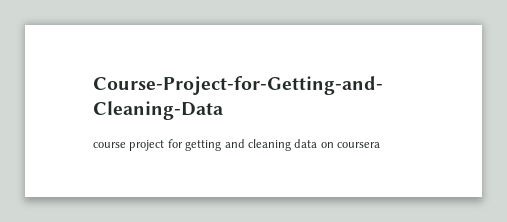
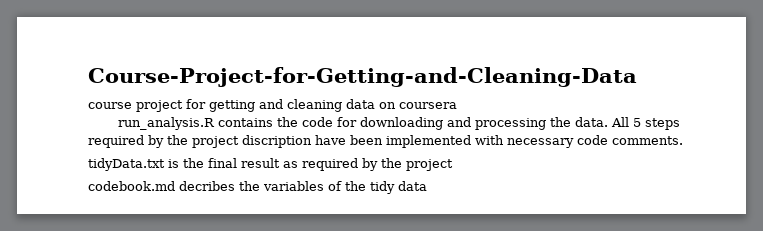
+ run_analysis.R contains the code for downloading and processing the data. All 5 steps required by the project discription have been implemented with necessary code comments.
+ tidyData.txt is the final result as required by the project
+ codebook.md decribes the variables of the tidy data

